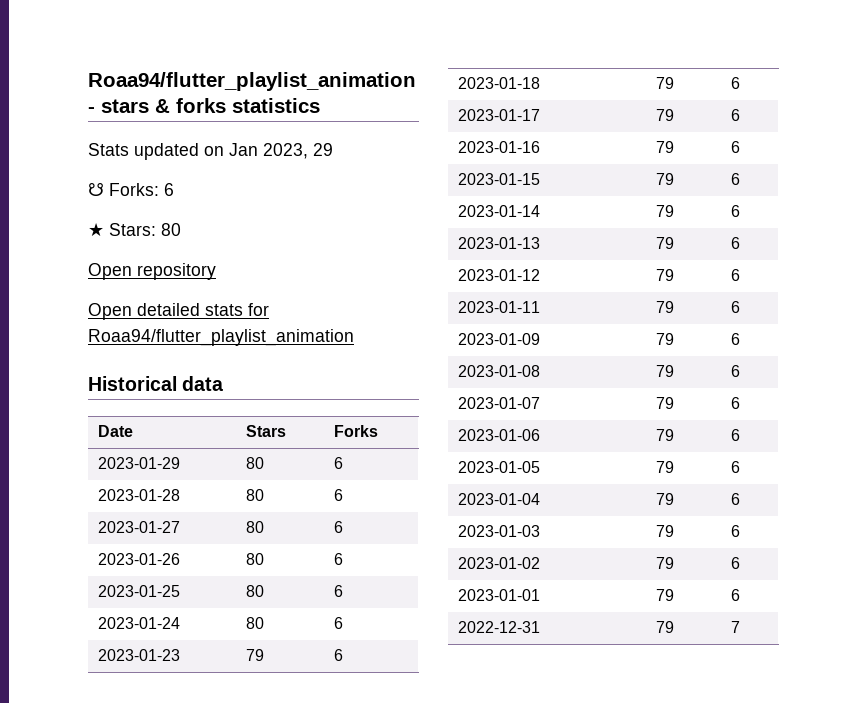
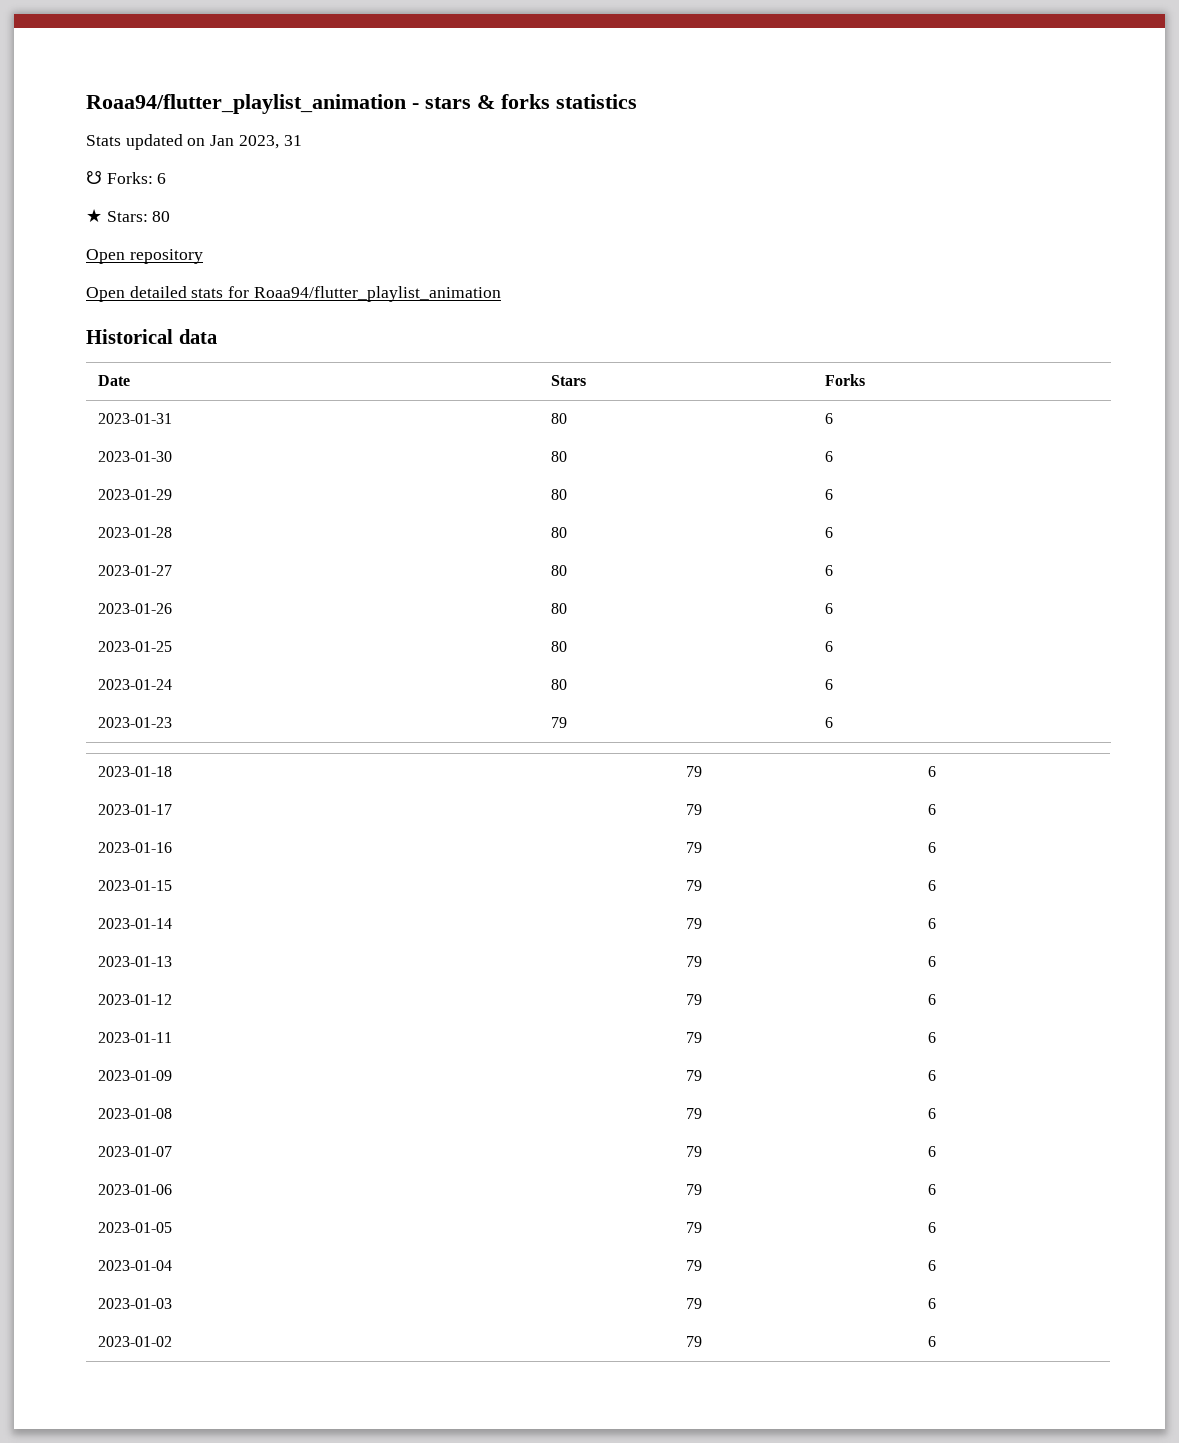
- Stats updated on Jan 2023, 29
+ Stats updated on Jan 2023, 31
+ 2023-01-31 | 80 | 6
+ 2023-01-30 | 80 | 6
- 2023-01-01 | 79 | 6
- 2022-12-31 | 79 | 7

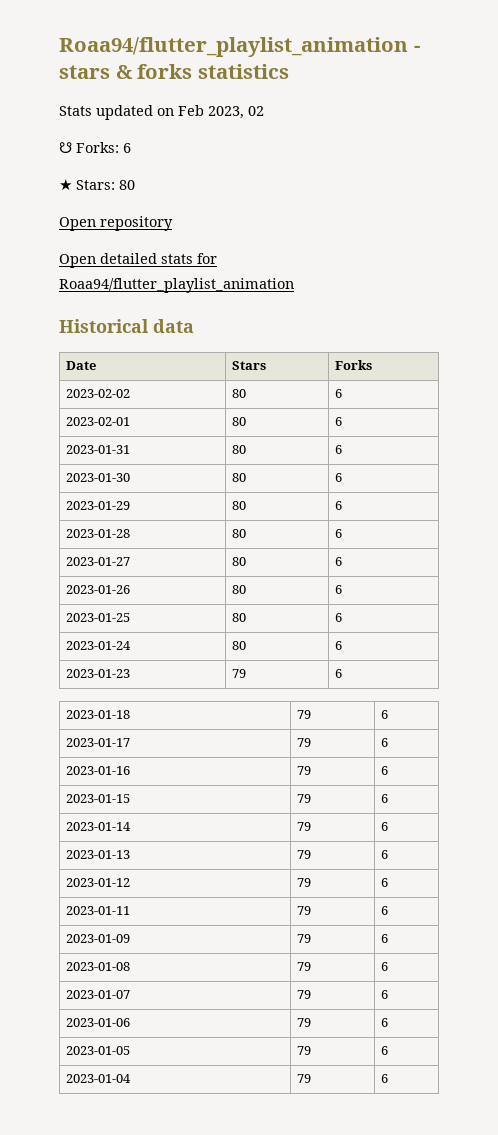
- Stats updated on Jan 2023, 31
+ Stats updated on Feb 2023, 02
+ 2023-02-02 | 80 | 6
+ 2023-02-01 | 80 | 6
- 2023-01-03 | 79 | 6
- 2023-01-02 | 79 | 6

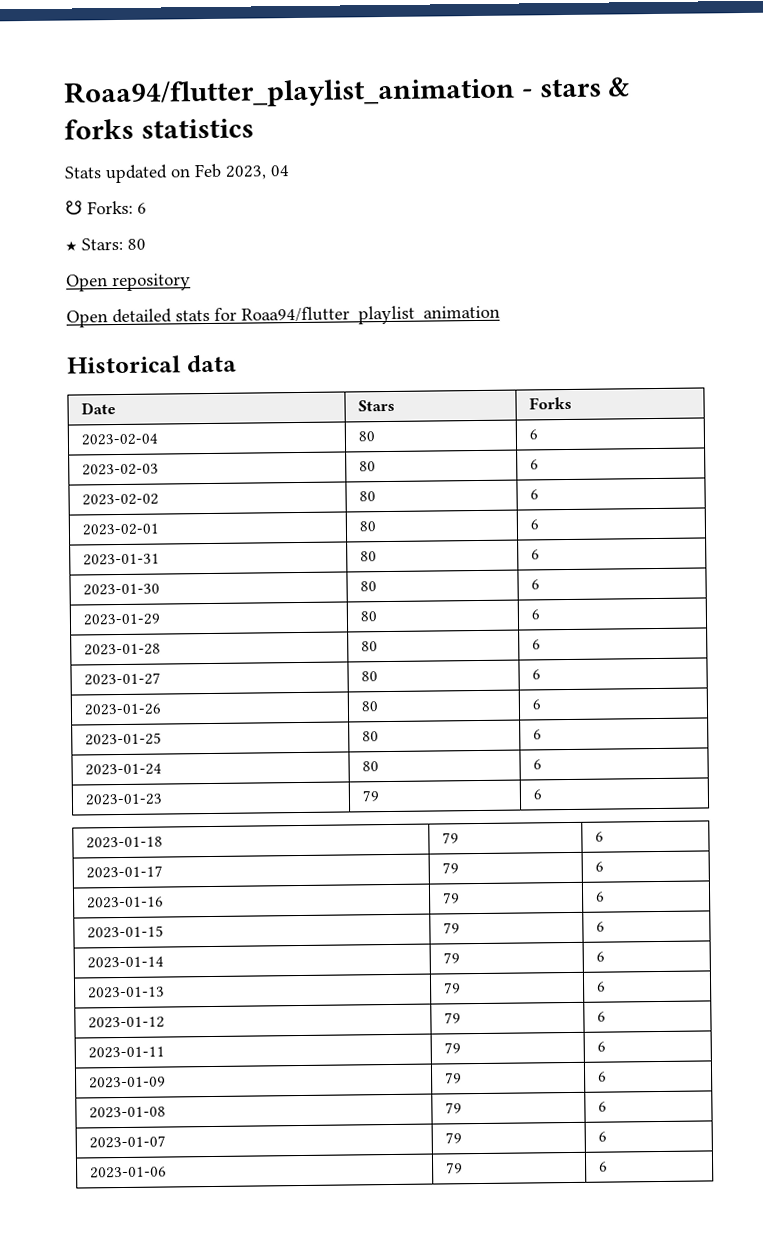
- Stats updated on Feb 2023, 02
+ Stats updated on Feb 2023, 04
+ 2023-02-04 | 80 | 6
+ 2023-02-03 | 80 | 6
- 2023-01-05 | 79 | 6
- 2023-01-04 | 79 | 6

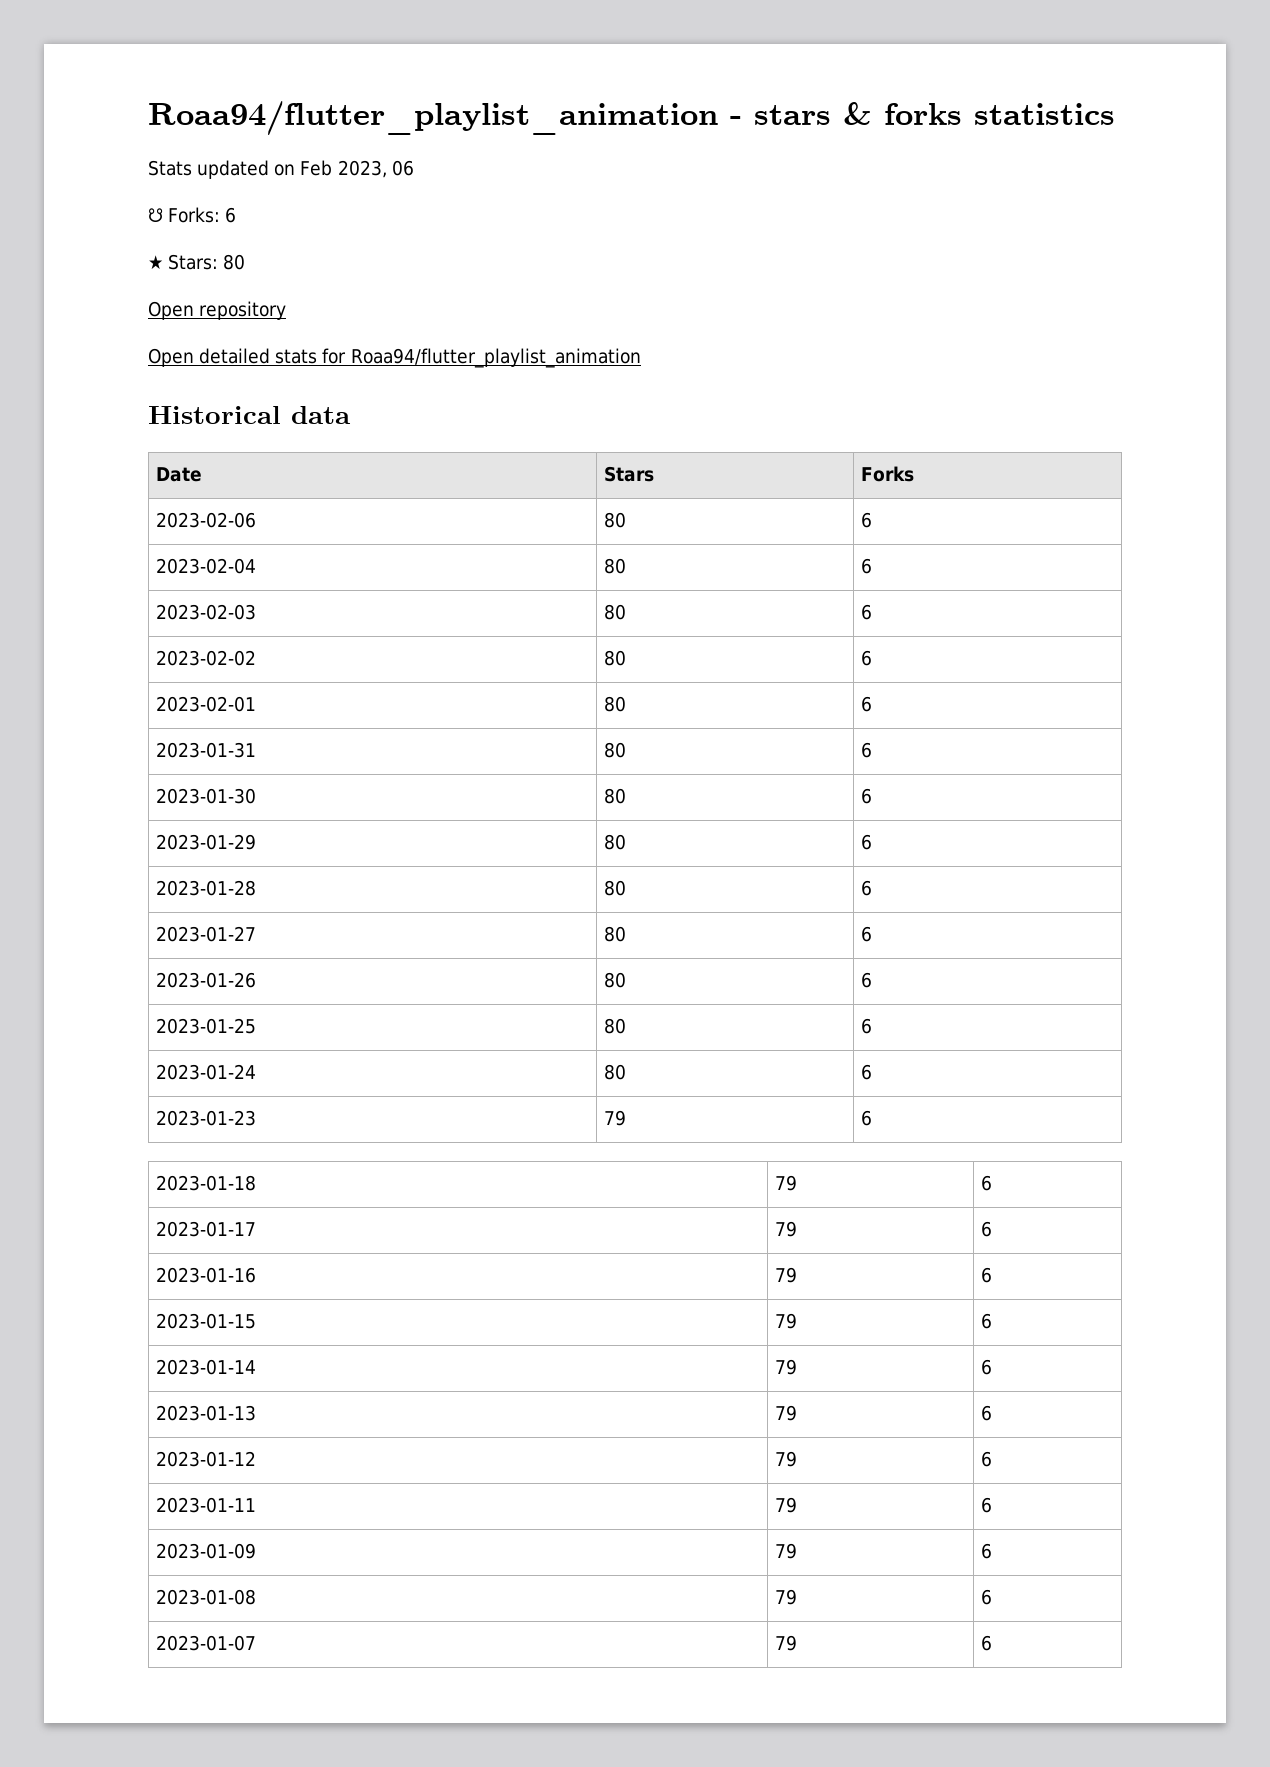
- Stats updated on Feb 2023, 04
+ Stats updated on Feb 2023, 06
+ 2023-02-06 | 80 | 6
- 2023-01-06 | 79 | 6

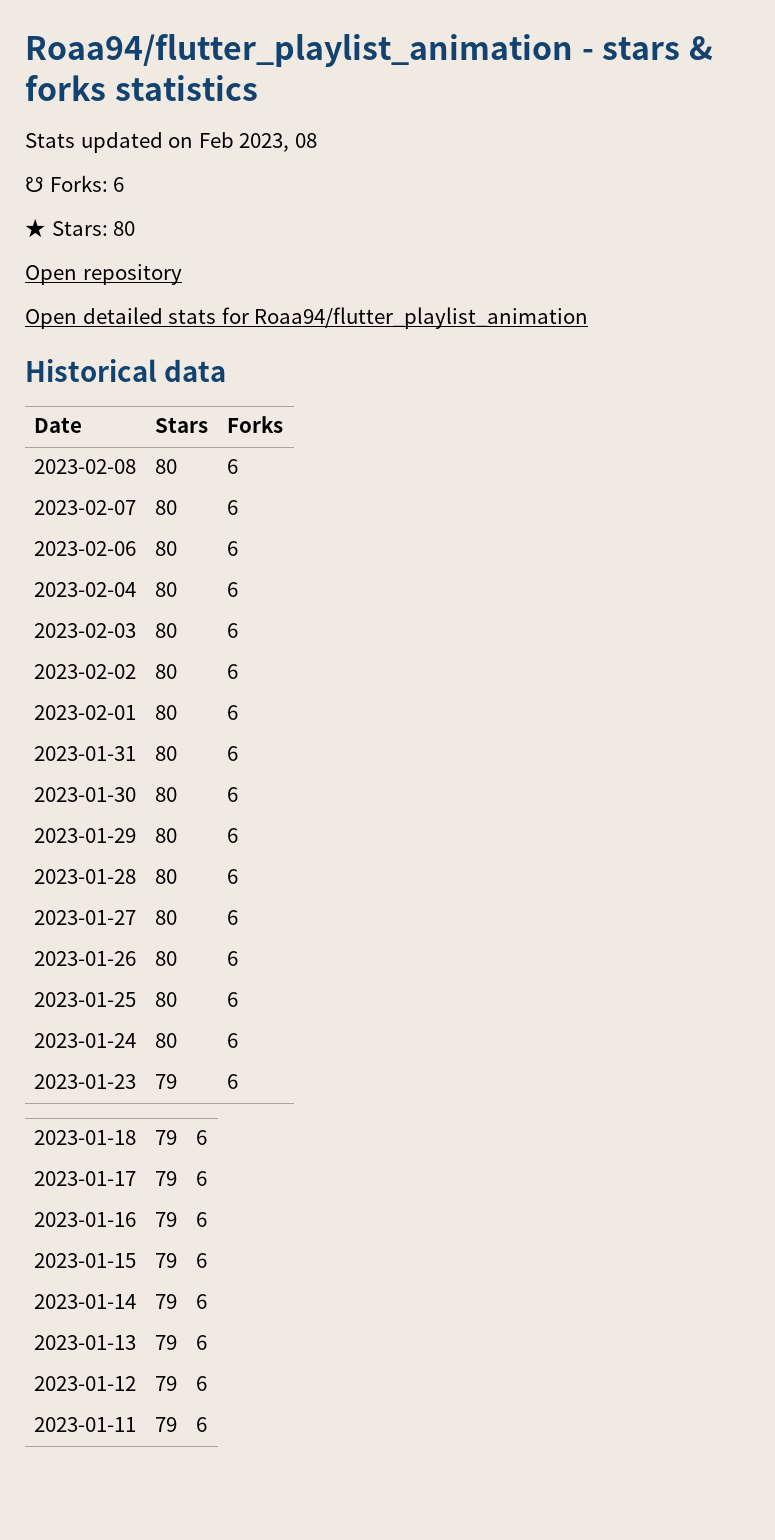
- Stats updated on Feb 2023, 06
+ Stats updated on Feb 2023, 08
+ 2023-02-08 | 80 | 6
+ 2023-02-07 | 80 | 6
- 2023-01-09 | 79 | 6
- 2023-01-08 | 79 | 6
- 2023-01-07 | 79 | 6

